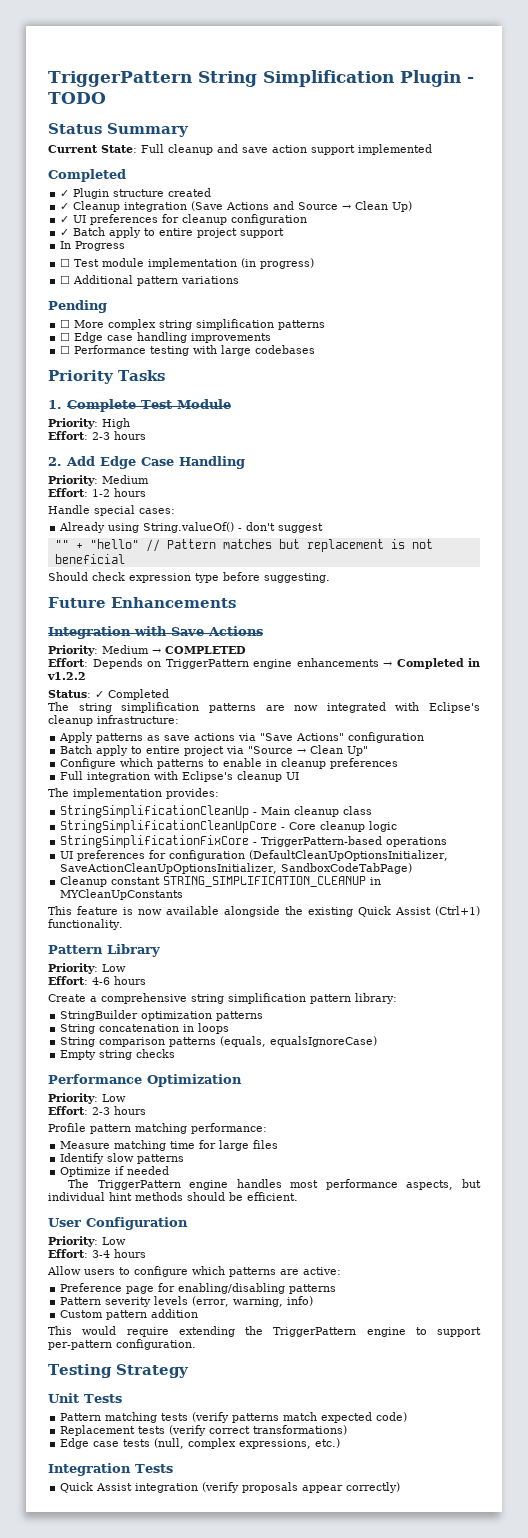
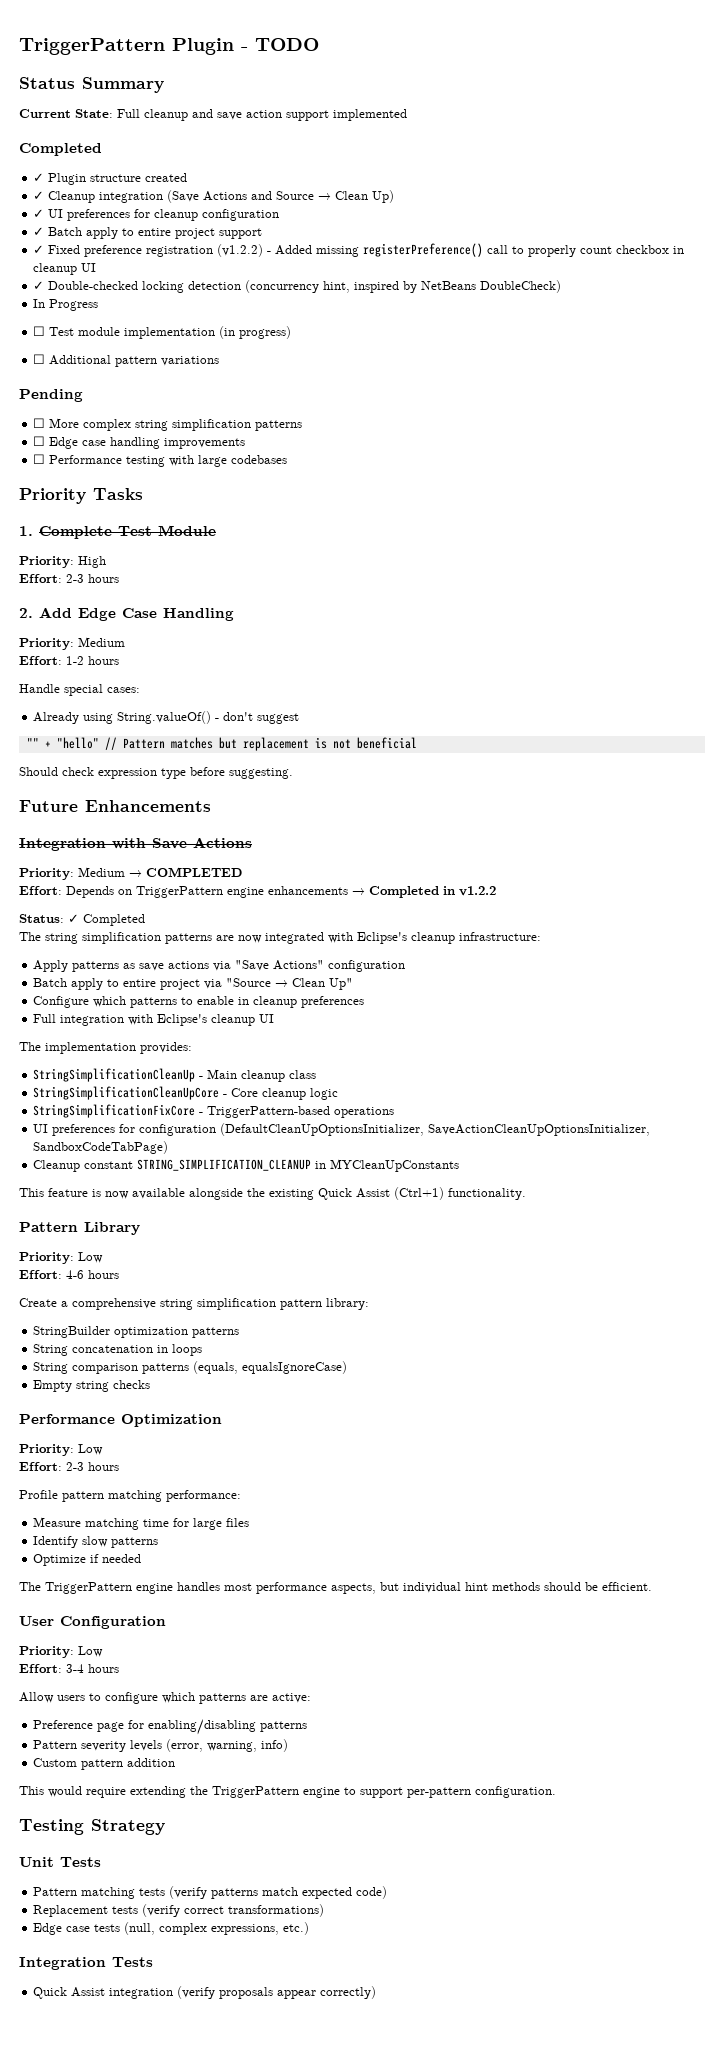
- TriggerPattern String Simplification Plugin - TODO
+ TriggerPattern Plugin - TODO
+ ✓ Fixed preference registration (v1.2.2) - Added missing registerPreference() call to properly count checkbox in cleanup UI
+ ✓ Double-checked locking detection (concurrency hint, inspired by NetBeans DoubleCheck)

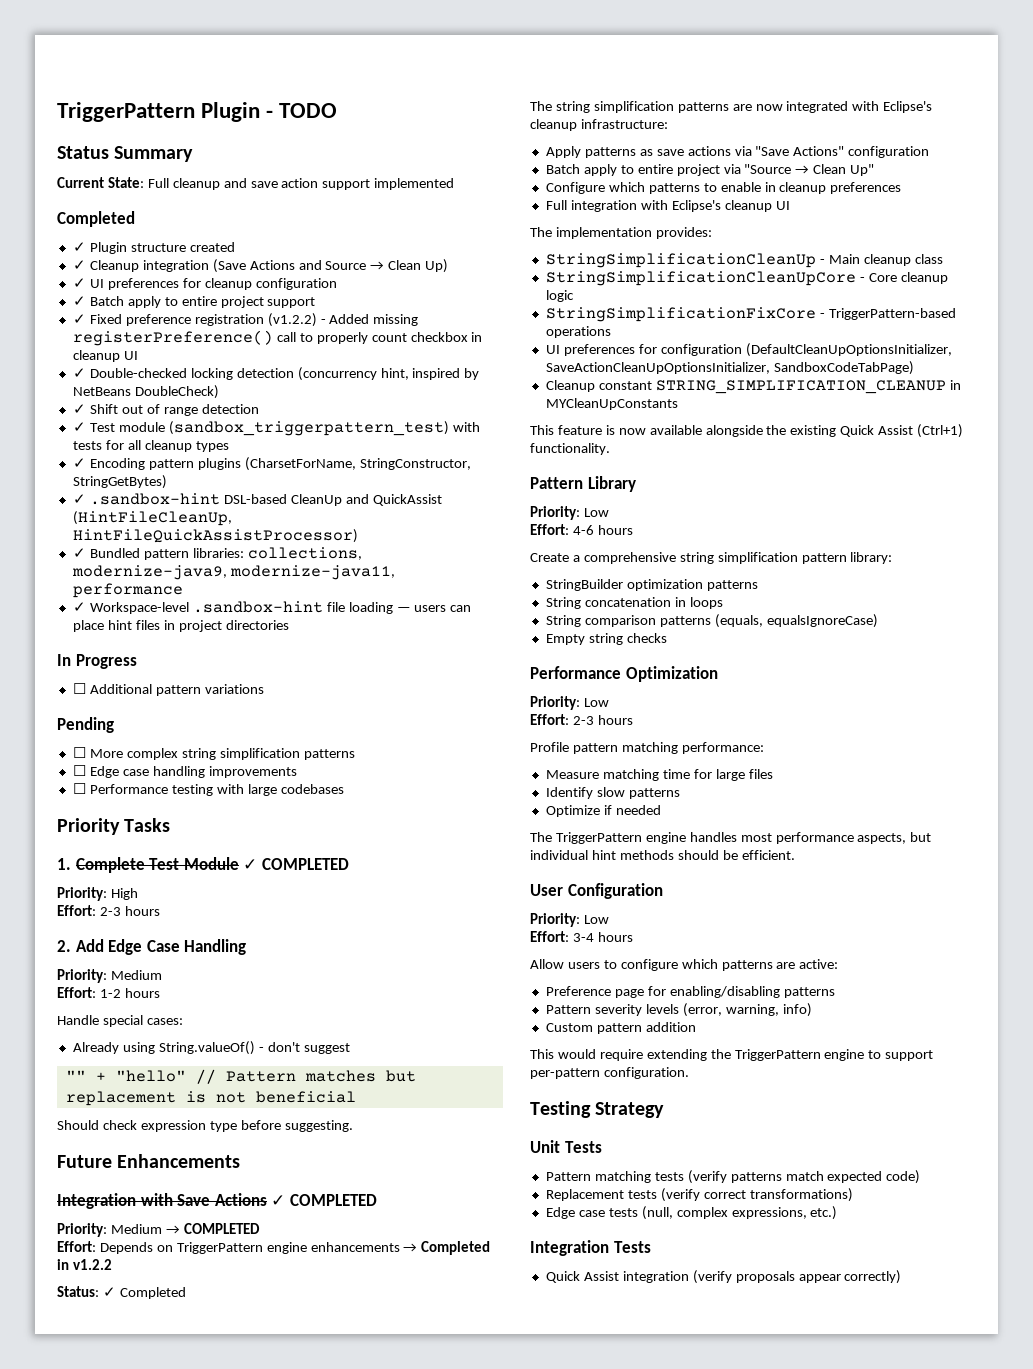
+ ✓ Shift out of range detection
+ ✓ Test module (sandbox_triggerpattern_test) with tests for all cleanup types
+ ✓ Encoding pattern plugins (CharsetForName, StringConstructor, StringGetBytes)
+ ✓ .sandbox-hint DSL-based CleanUp and QuickAssist (HintFileCleanUp, HintFileQuickAssistProcessor)
+ ✓ Bundled pattern libraries: collections, modernize-java9, modernize-java11, performance
+ ✓ Workspace-level .sandbox-hint file loading — users can place hint files in project directories
  In Progress
- ☐ Test module implementation (in progress)
- 1. Complete Test Module
+ 1. Complete Test Module ✓ COMPLETED
- Integration with Save Actions
+ Integration with Save Actions ✓ COMPLETED

